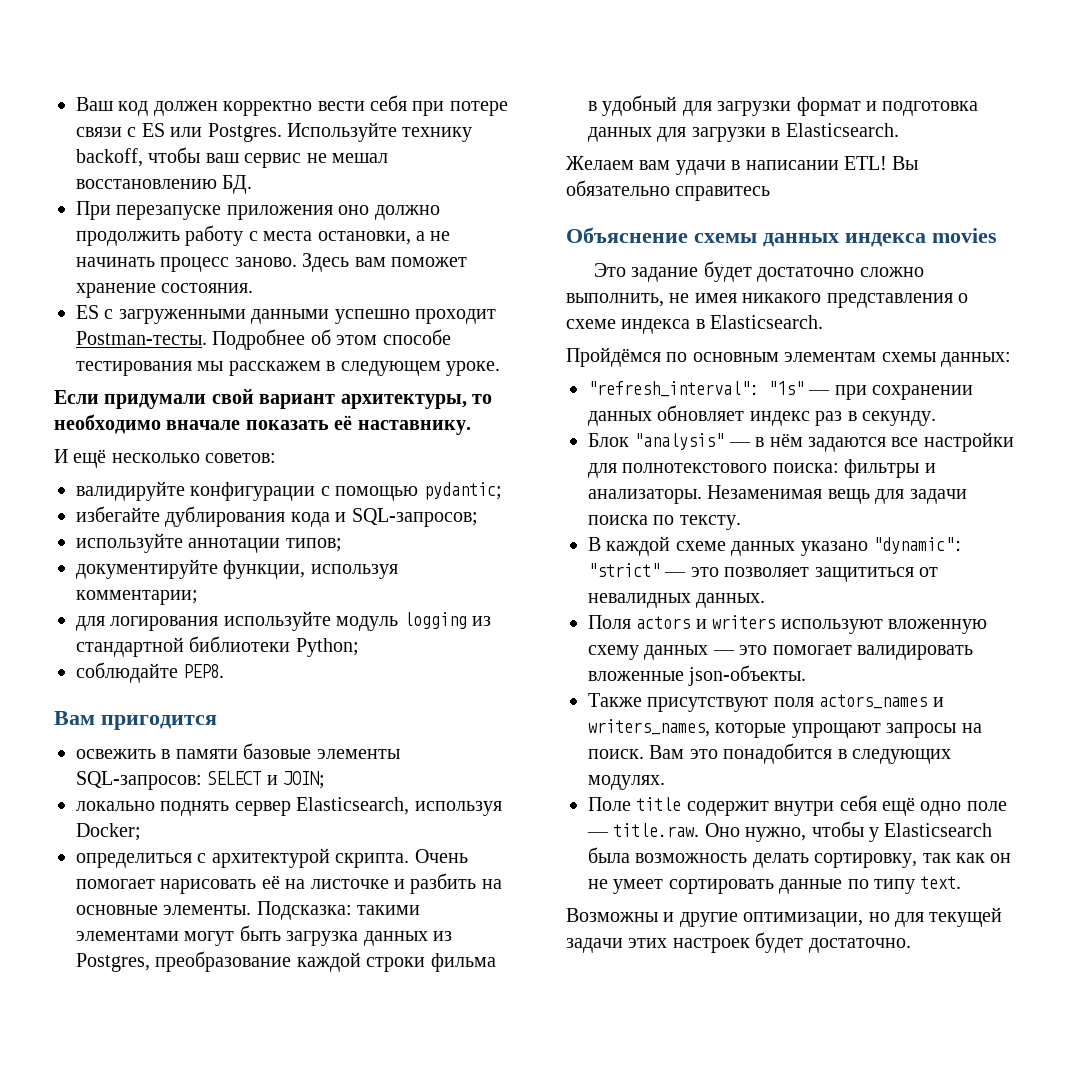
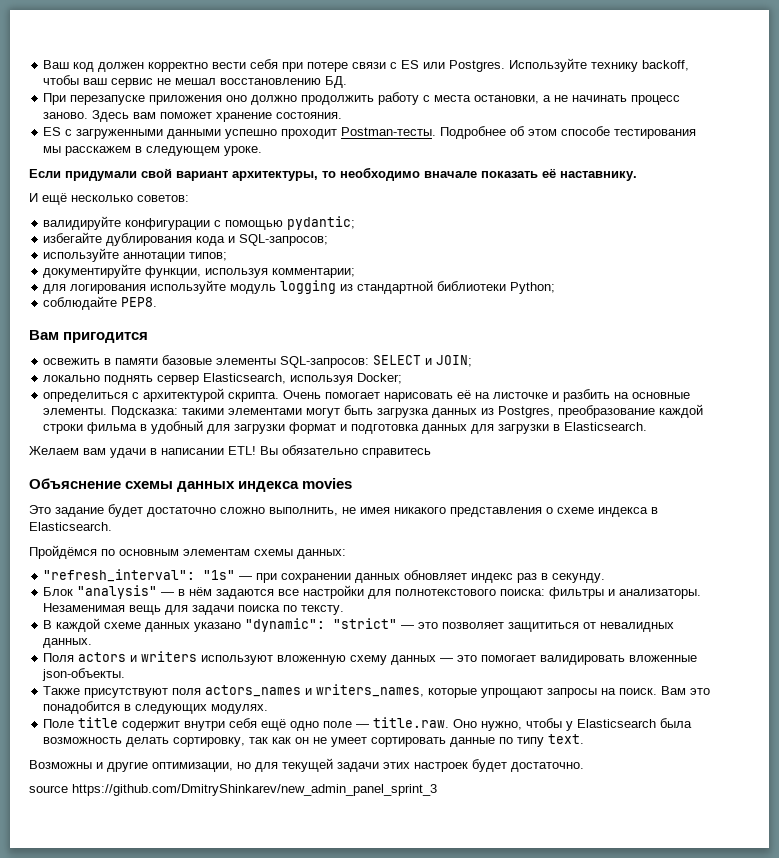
+ source https://github.com/DmitryShinkarev/new_admin_panel_sprint_3

